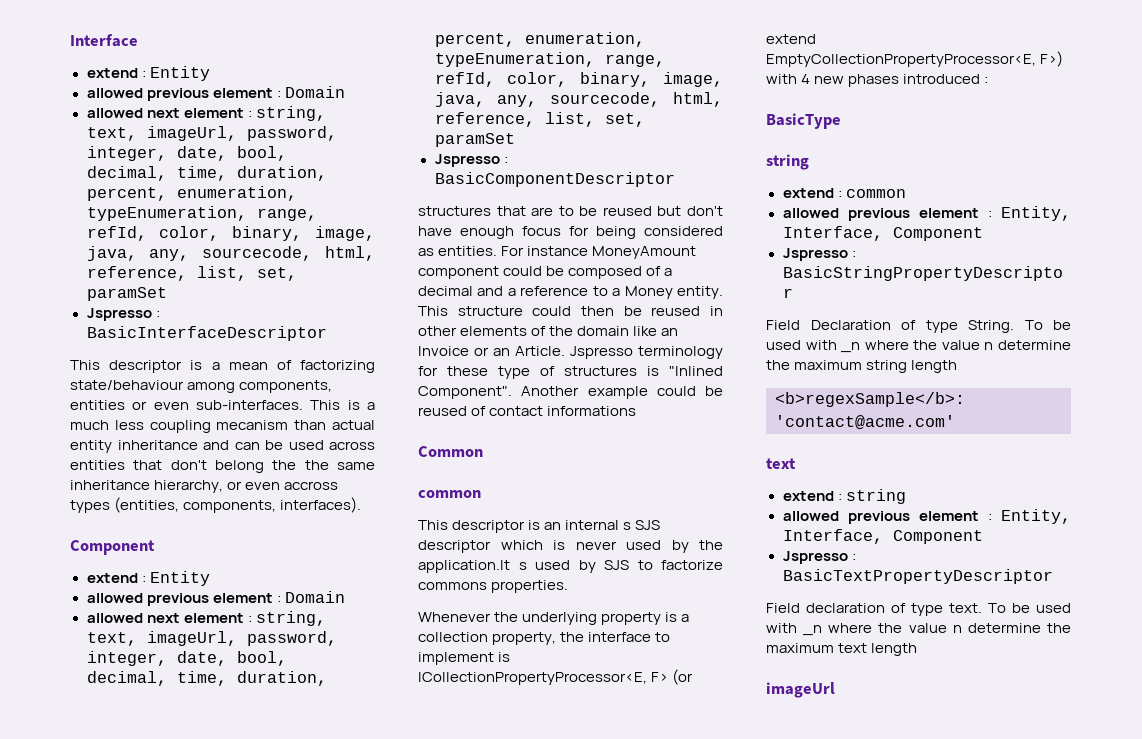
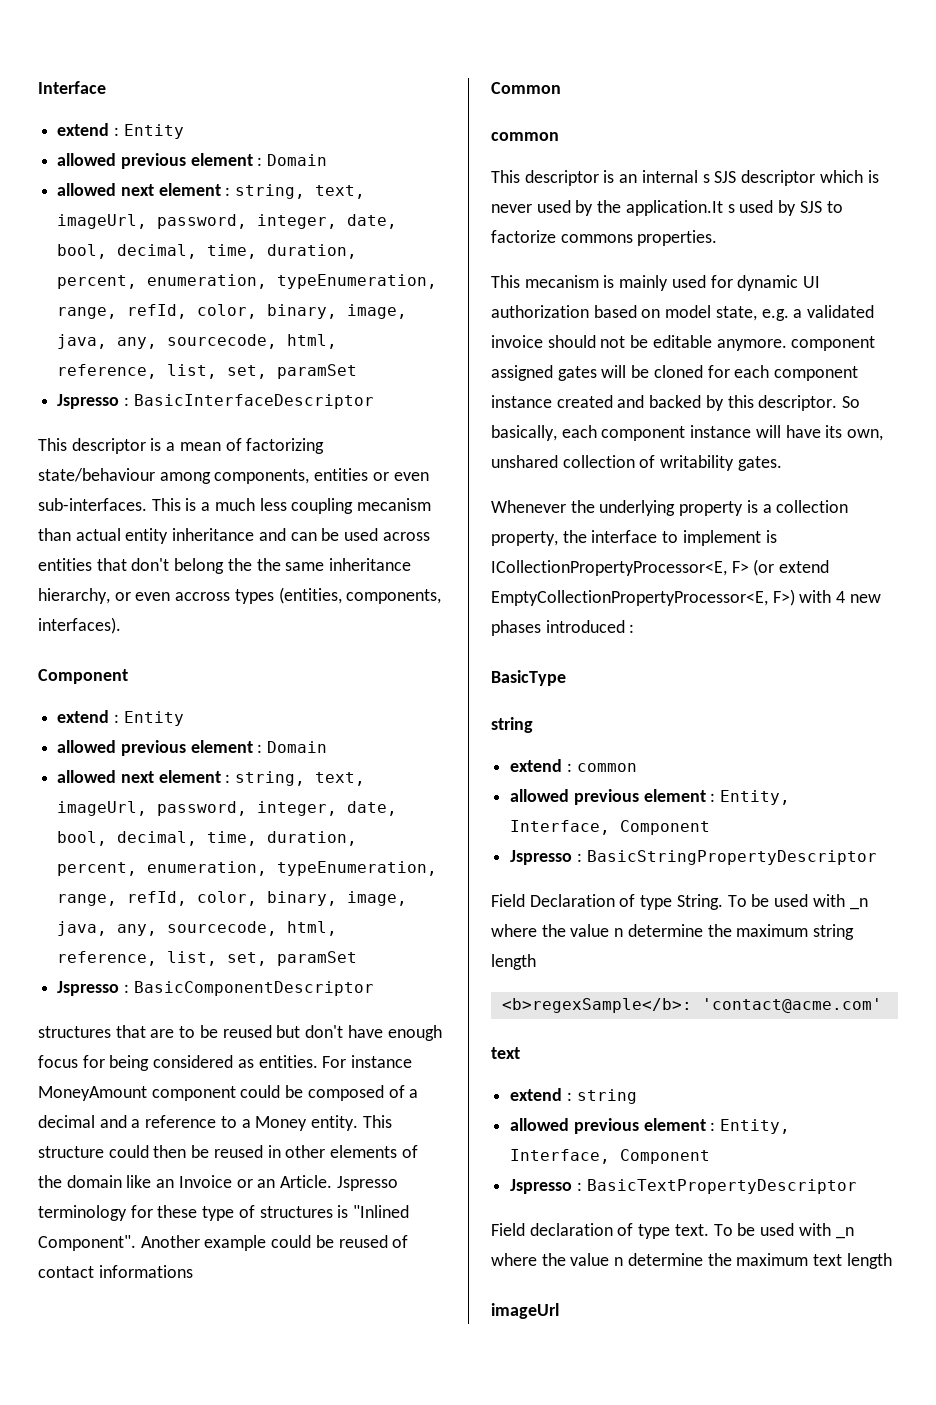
+ This mecanism is mainly used for dynamic UI authorization based on model state, e.g. a validated invoice should not be editable anymore. component assigned gates will be cloned for each component instance created and backed by this descriptor. So basically, each component instance will have its own, unshared collection of writability gates.

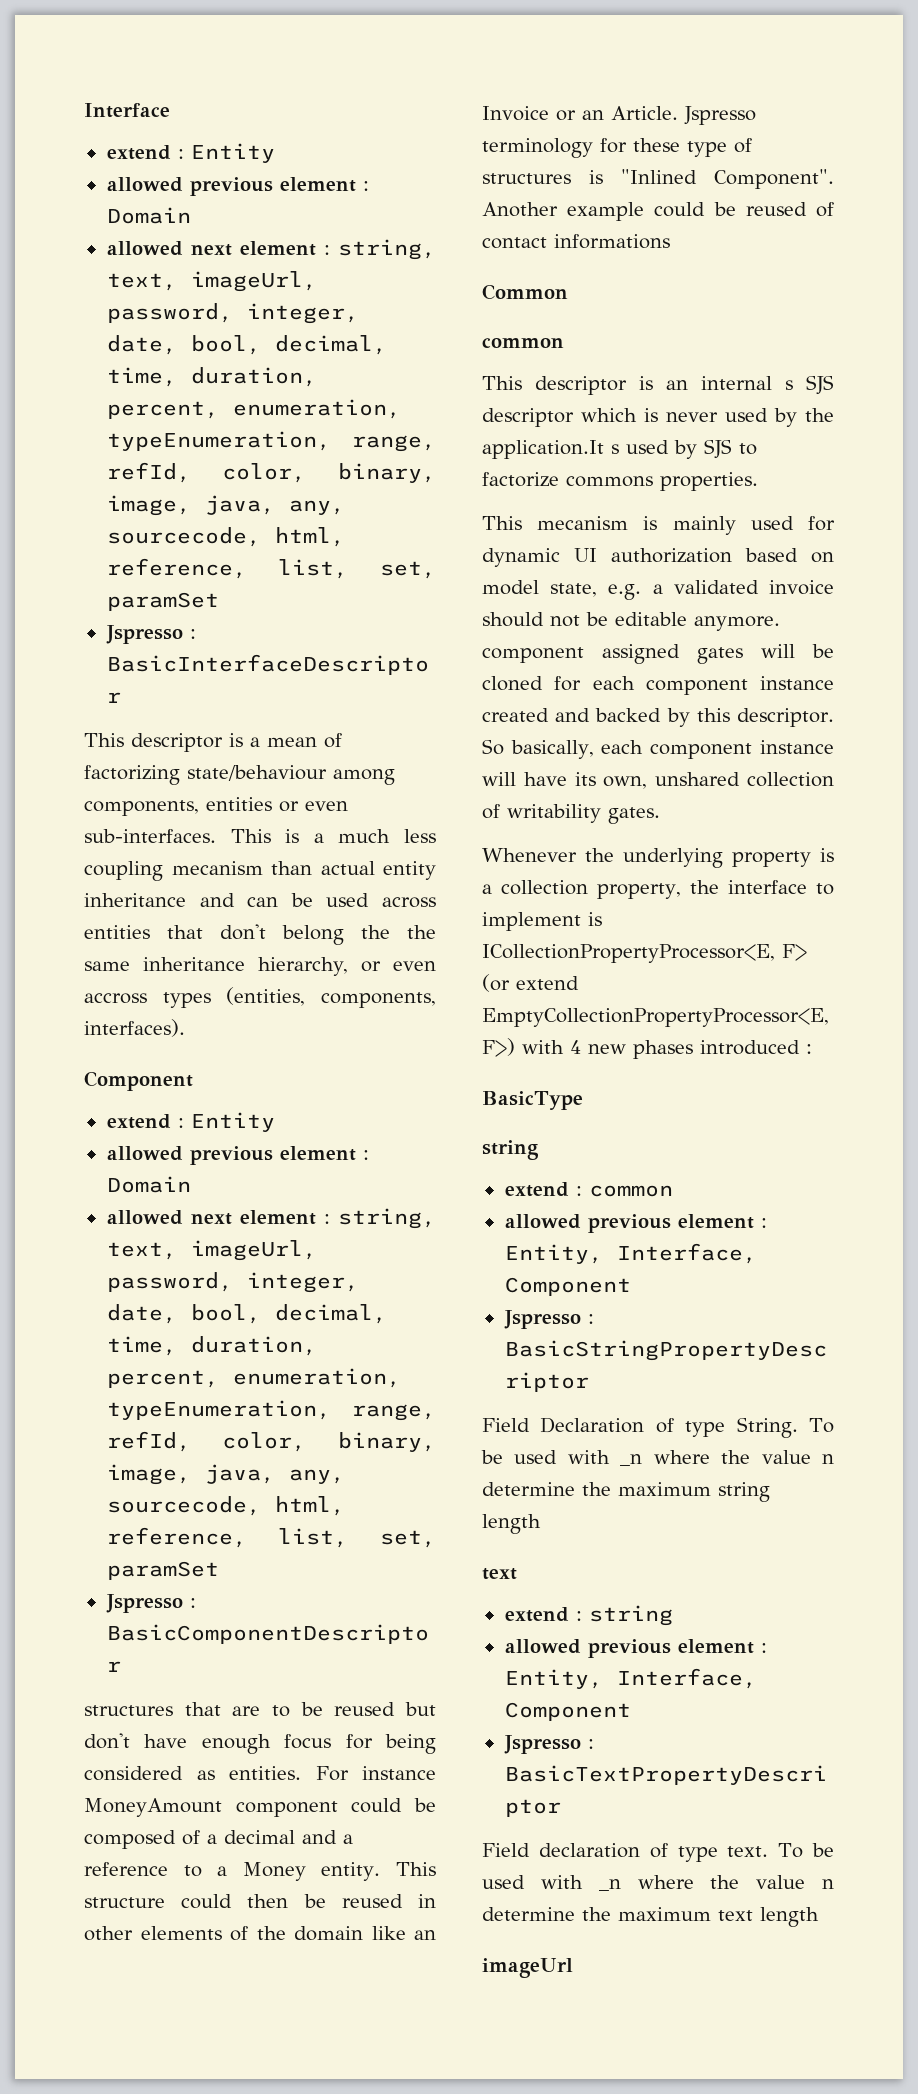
- <b>regexSample</b>: 'contact@acme.com'

